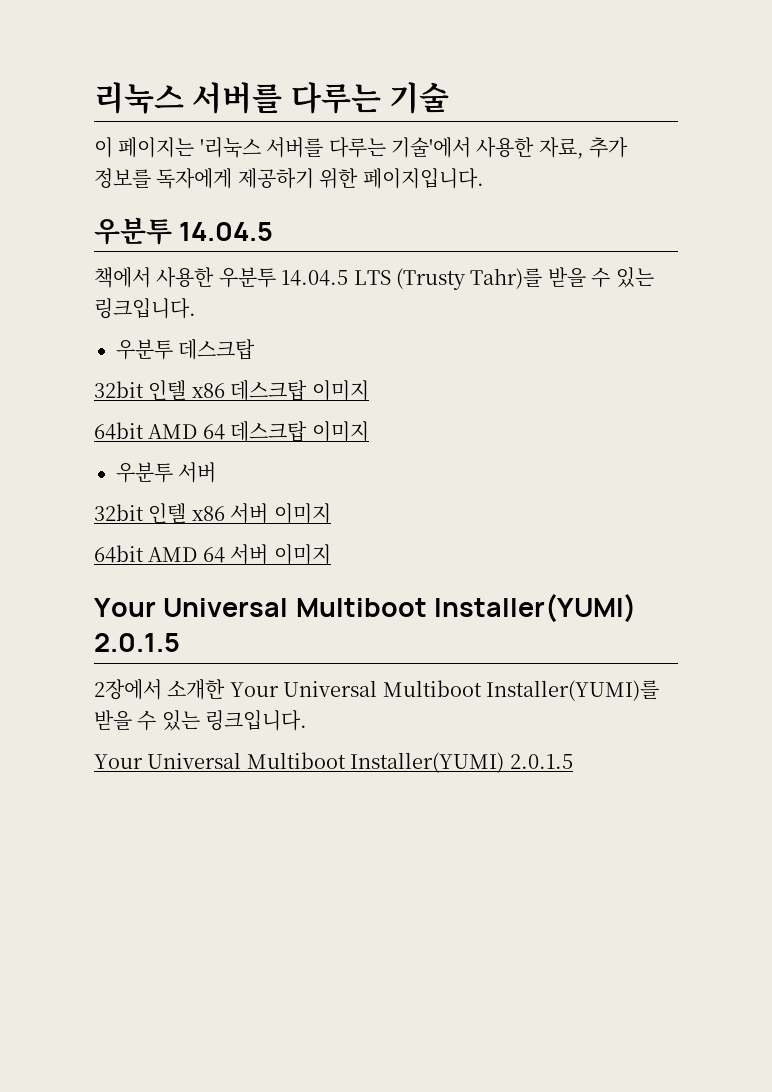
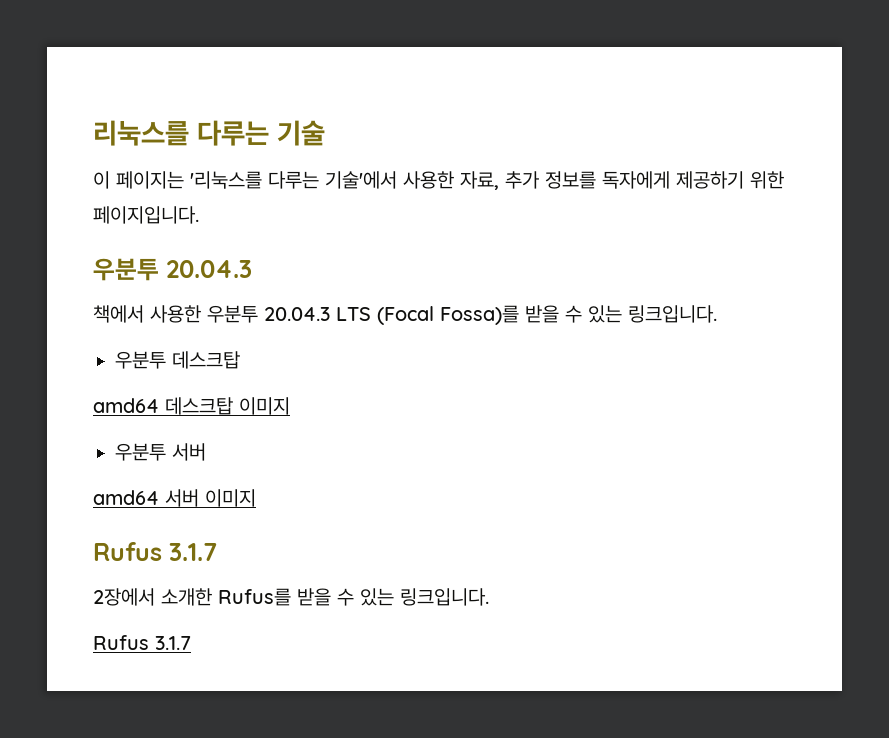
- 리눅스 서버를 다루는 기술
+ 리눅스를 다루는 기술
- 이 페이지는 '리눅스 서버를 다루는 기술'에서 사용한 자료, 추가 정보를 독자에게 제공하기 위한 페이지입니다.
- 우분투 14.04.5
+ 이 페이지는 '리눅스를 다루는 기술'에서 사용한 자료, 추가 정보를 독자에게 제공하기 위한 페이지입니다.
+ 우분투 20.04.3
- 책에서 사용한 우분투 14.04.5 LTS (Trusty Tahr)를 받을 수 있는 링크입니다.
+ 책에서 사용한 우분투 20.04.3 LTS (Focal Fossa)를 받을 수 있는 링크입니다.
- 32bit 인텔 x86 데스크탑 이미지
- 64bit AMD 64 데스크탑 이미지
+ amd64 데스크탑 이미지
- 32bit 인텔 x86 서버 이미지
- 64bit AMD 64 서버 이미지
- Your Universal Multiboot Installer(YUMI) 2.0.1.5
- 2장에서 소개한 Your Universal Multiboot Installer(YUMI)를 받을 수 있는 링크입니다.
- Your Universal Multiboot Installer(YUMI) 2.0.1.5
+ amd64 서버 이미지
+ Rufus 3.1.7
+ 2장에서 소개한 Rufus를 받을 수 있는 링크입니다.
+ Rufus 3.1.7

